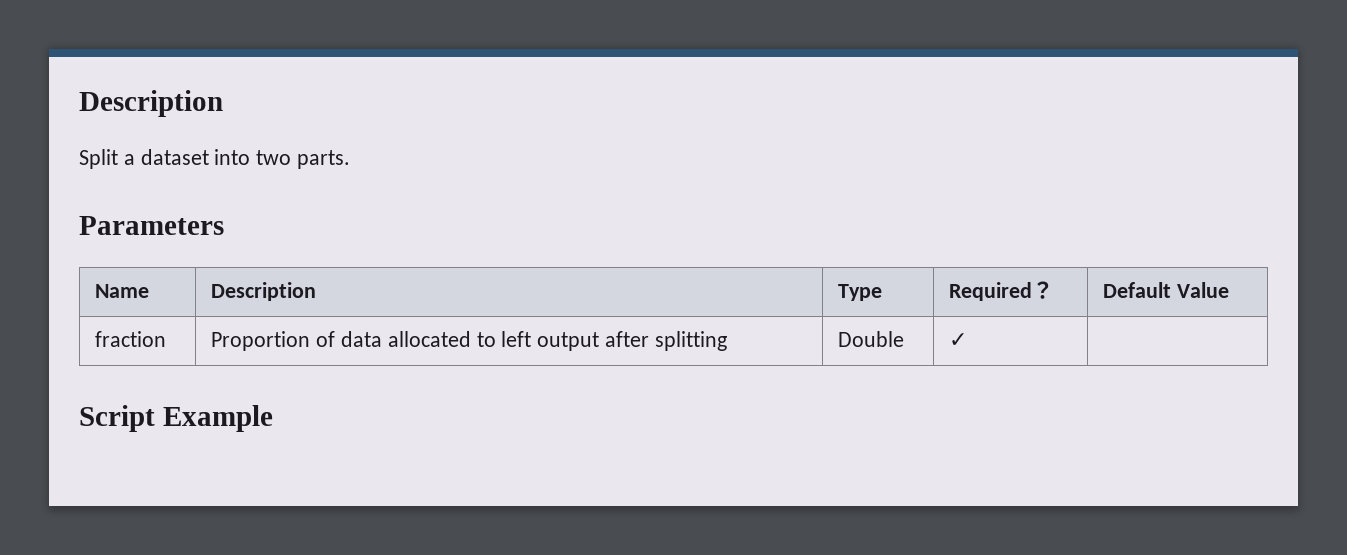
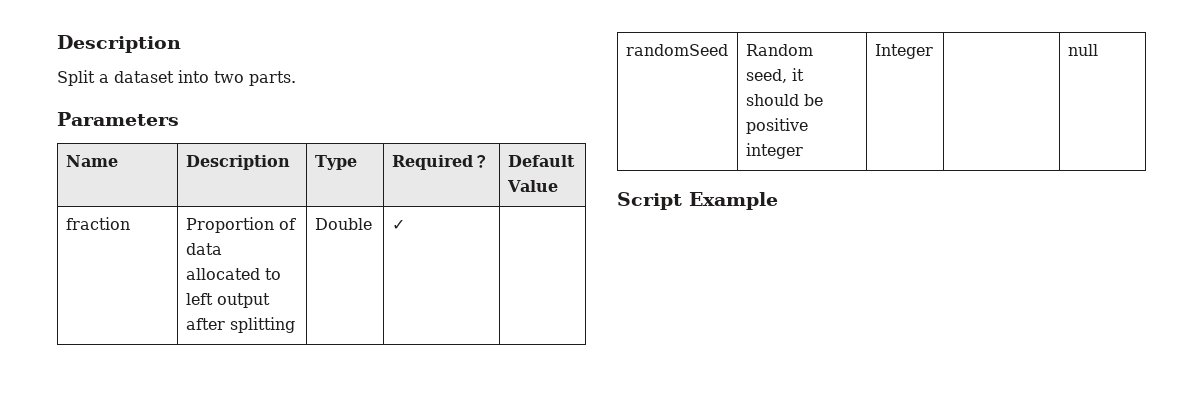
+ randomSeed | Random seed, it should be positive integer | Integer | | null

